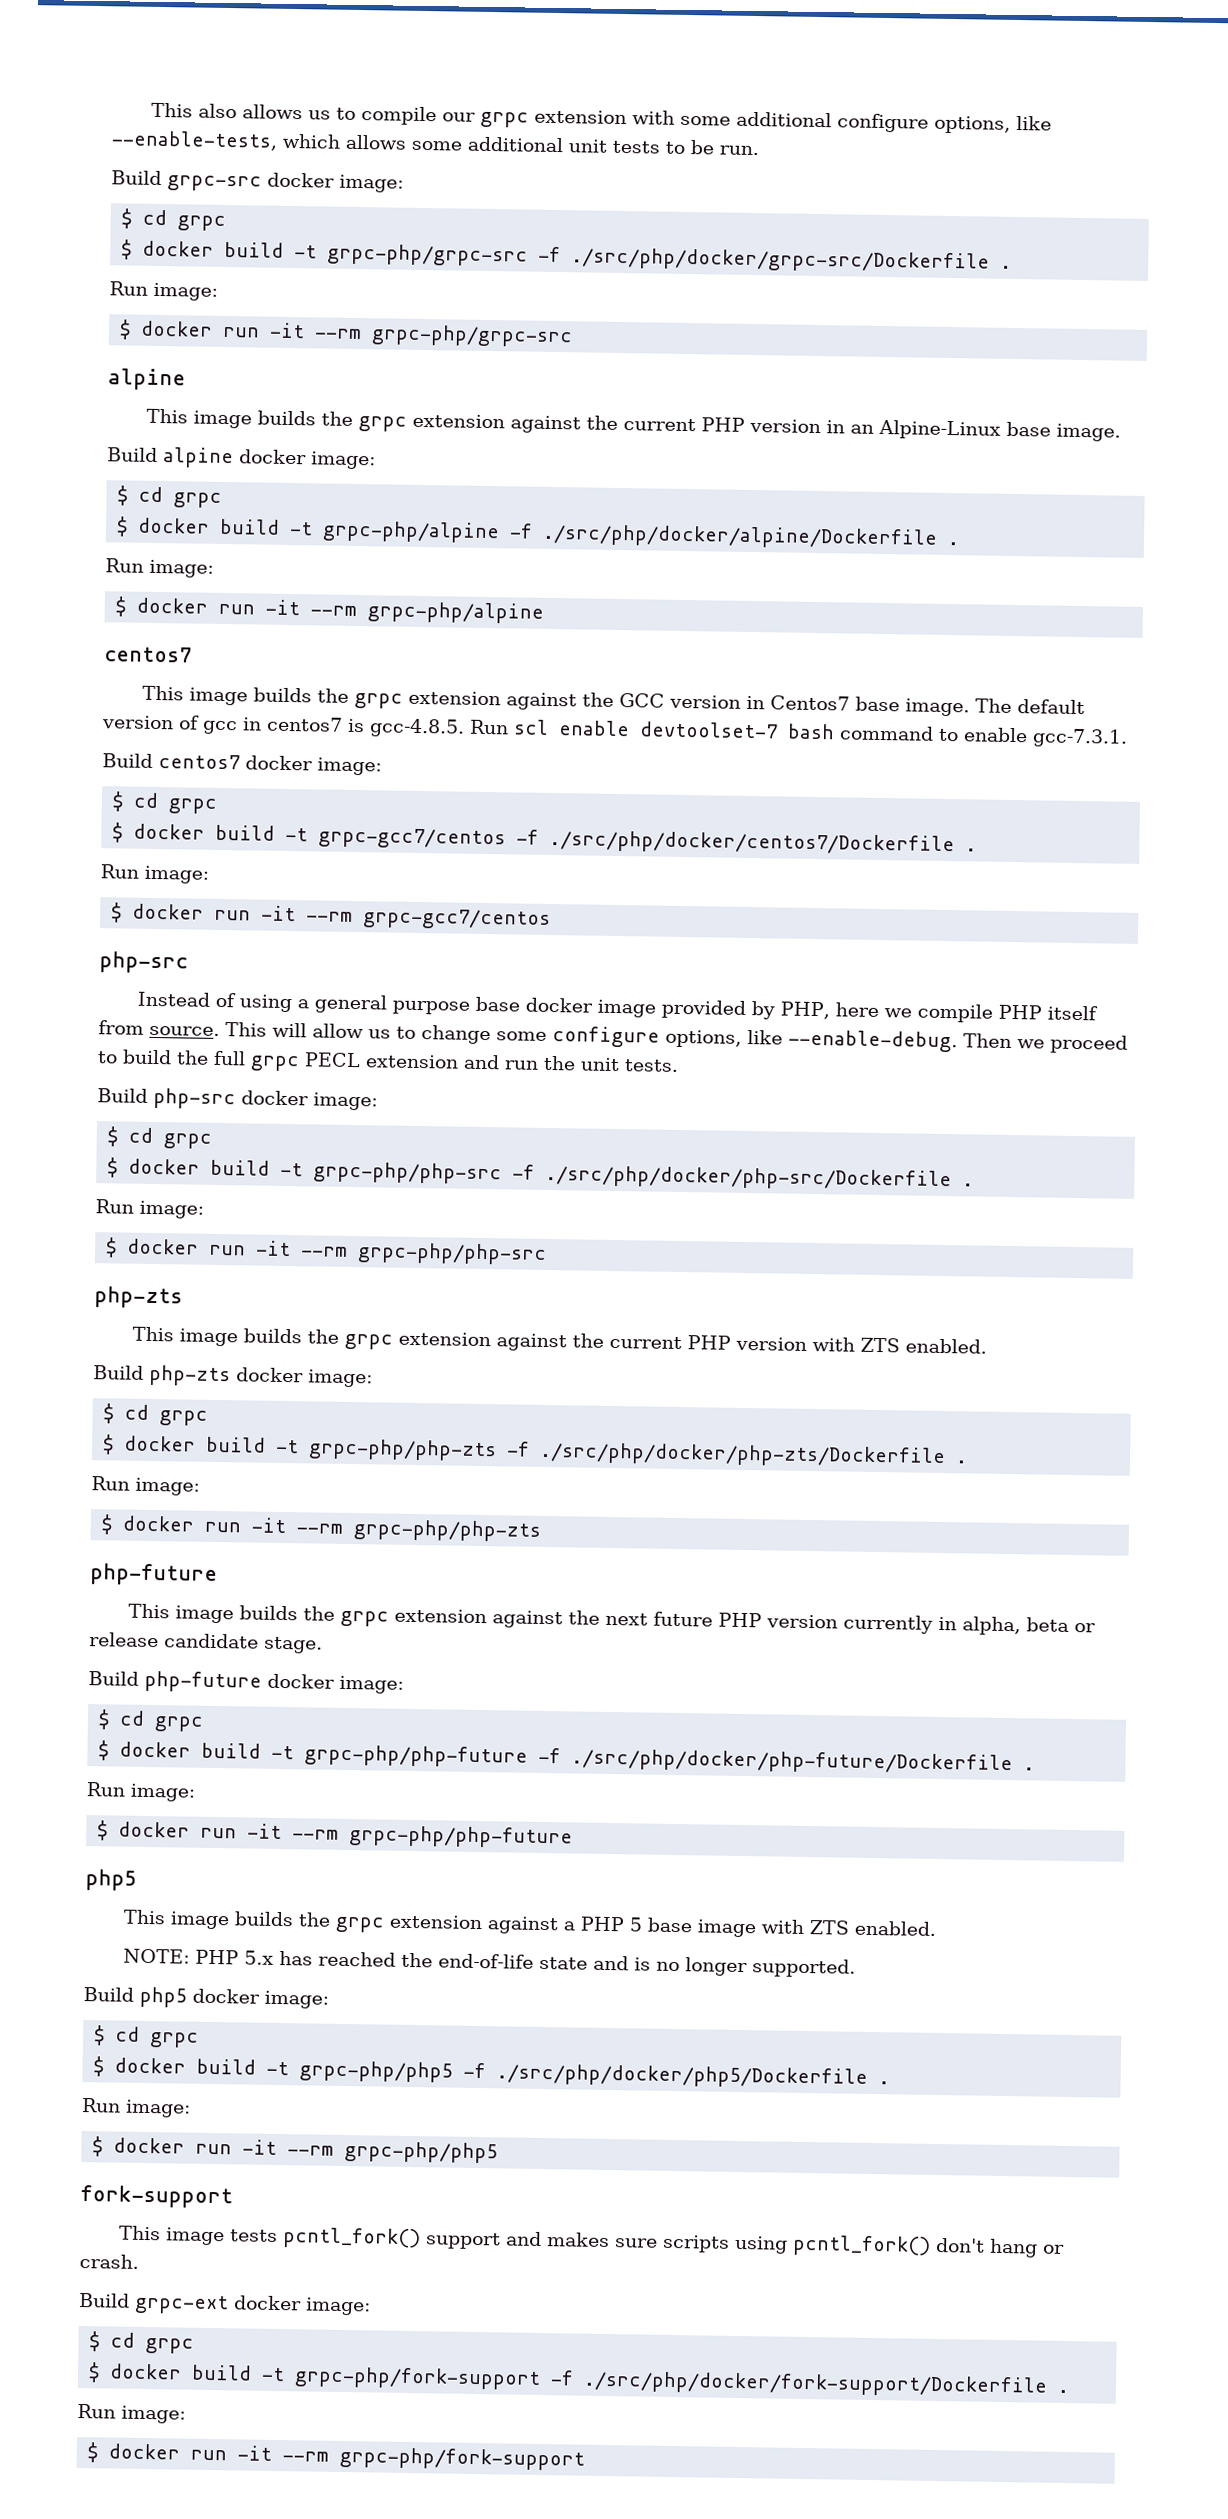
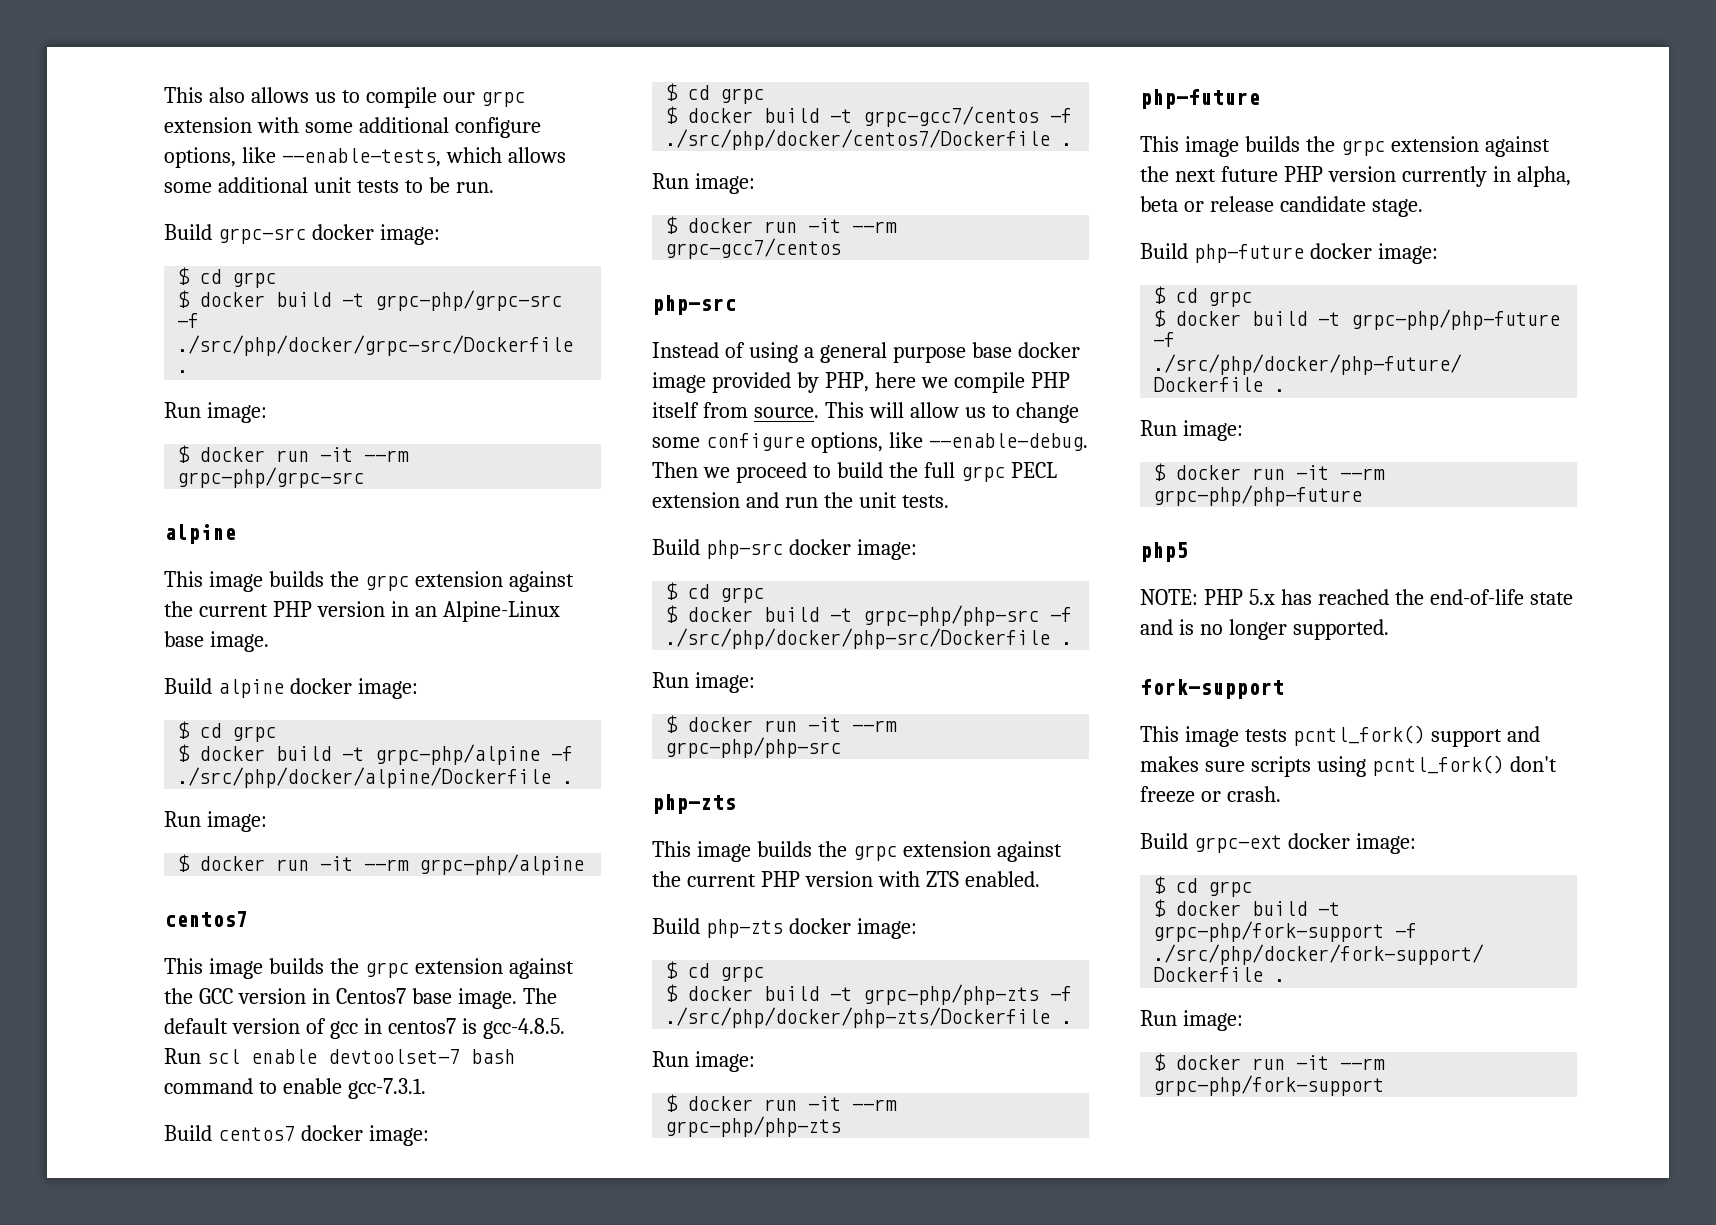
- This image builds the grpc extension against a PHP 5 base image with ZTS enabled.
- Build php5 docker image:
- $ cd grpc
- $ docker build -t grpc-php/php5 -f ./src/php/docker/php5/Dockerfile .
- Run image:
- $ docker run -it --rm grpc-php/php5
- This image tests pcntl_fork() support and makes sure scripts using pcntl_fork() don't hang or crash.
+ This image tests pcntl_fork() support and makes sure scripts using pcntl_fork() don't freeze or crash.

